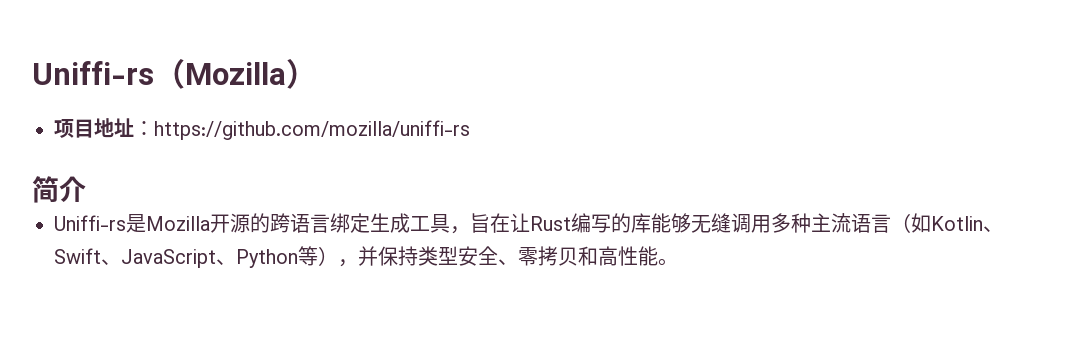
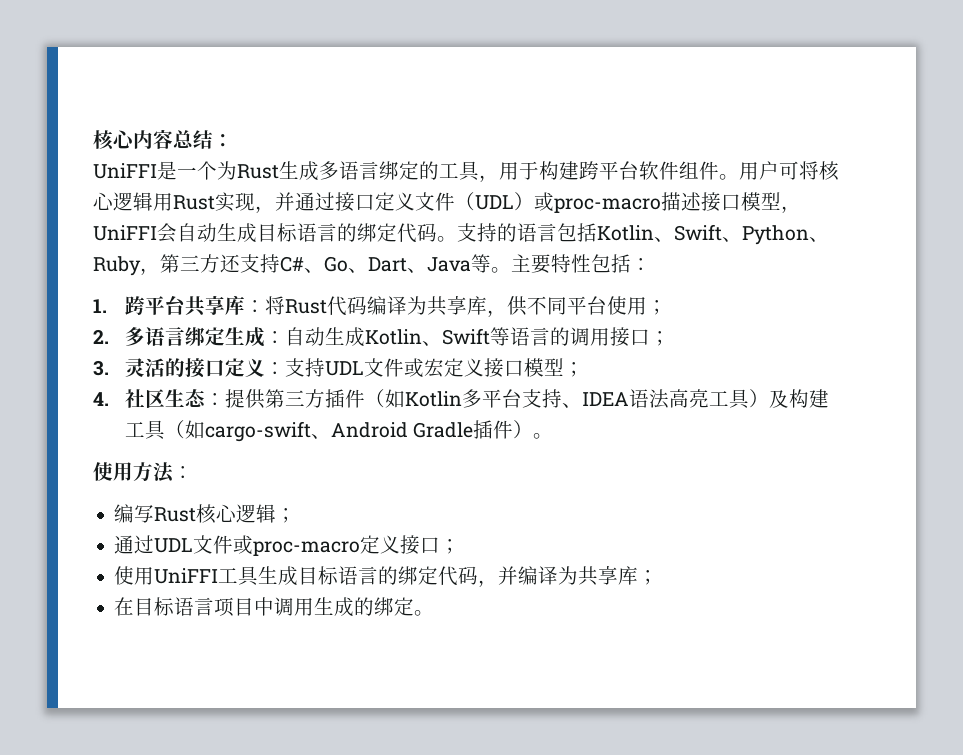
- Uniffi-rs（Mozilla）
- 项目地址：https://github.com/mozilla/uniffi-rs
- 简介
- Uniffi-rs是Mozilla开源的跨语言绑定生成工具，旨在让Rust编写的库能够无缝调用多种主流语言（如Kotlin、Swift、JavaScript、Python等），并保持类型安全、零拷贝和高性能。
+ 核心内容总结：
+ UniFFI是一个为Rust生成多语言绑定的工具，用于构建跨平台软件组件。用户可将核心逻辑用Rust实现，并通过接口定义文件（UDL）或proc-macro描述接口模型，UniFFI会自动生成目标语言的绑定代码。支持的语言包括Kotlin、Swift、Python、Ruby，第三方还支持C#、Go、Dart、Java等。主要特性包括：
+ 1.跨平台共享库：将Rust代码编译为共享库，供不同平台使用；
+ 2.多语言绑定生成：自动生成Kotlin、Swift等语言的调用接口；
+ 3.灵活的接口定义：支持UDL文件或宏定义接口模型；
+ 4.社区生态：提供第三方插件（如Kotlin多平台支持、IDEA语法高亮工具）及构建工具（如cargo-swift、Android Gradle插件）。
+ 使用方法：
+ 编写Rust核心逻辑；
+ 通过UDL文件或proc-macro定义接口；
+ 使用UniFFI工具生成目标语言的绑定代码，并编译为共享库；
+ 在目标语言项目中调用生成的绑定。

